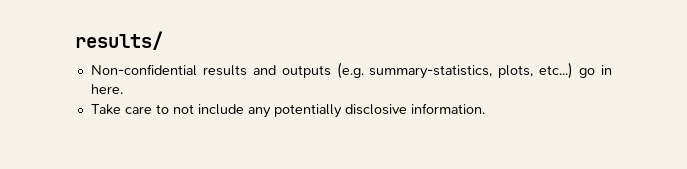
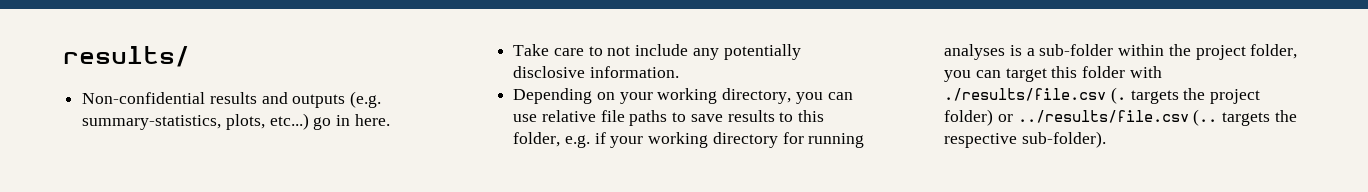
+ Depending on your working directory, you can use relative file paths to save results to this folder, e.g. if your working directory for running analyses is a sub-folder within the project folder, you can target this folder with ./results/file.csv (. targets the project folder) or ../results/file.csv (.. targets the respective sub-folder).

